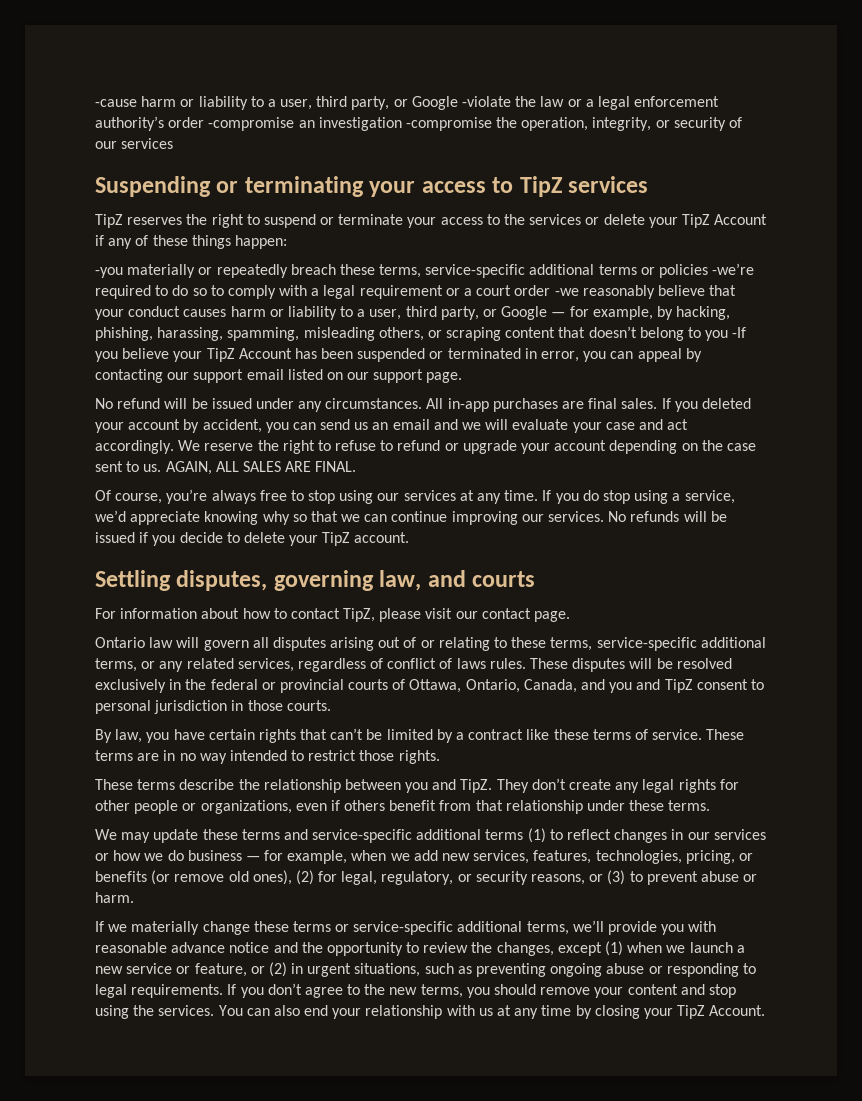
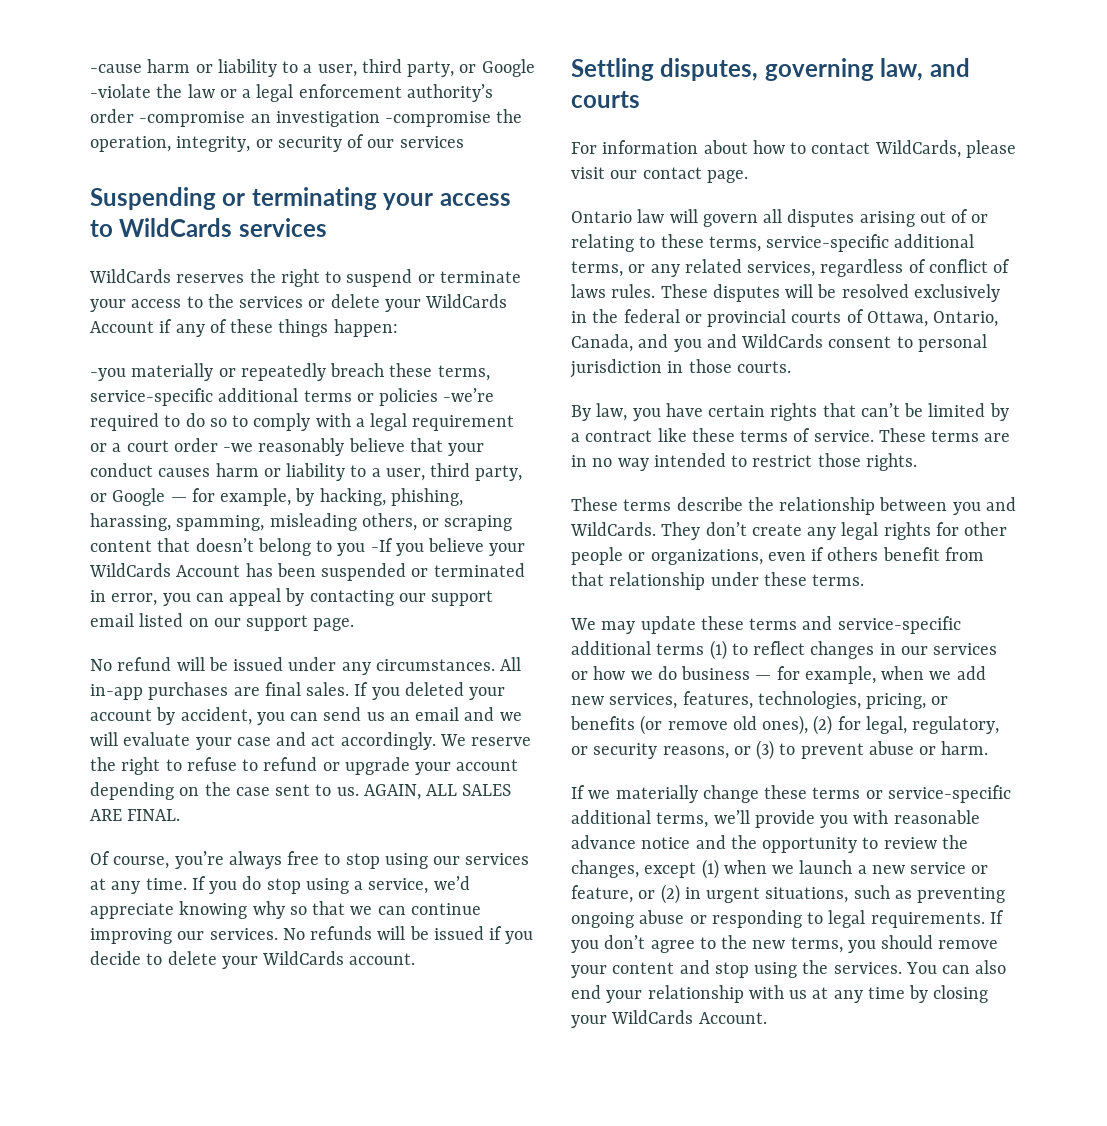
- Suspending or terminating your access to TipZ services
- TipZ reserves the right to suspend or terminate your access to the services or delete your TipZ Account if any of these things happen:
+ Suspending or terminating your access to WildCards services
+ WildCards reserves the right to suspend or terminate your access to the services or delete your WildCards Account if any of these things happen:
- -you materially or repeatedly breach these terms, service-specific additional terms or policies -we’re required to do so to comply with a legal requirement or a court order -we reasonably believe that your conduct causes harm or liability to a user, third party, or Google — for example, by hacking, phishing, harassing, spamming, misleading others, or scraping content that doesn’t belong to you -If you believe your TipZ Account has been suspended or terminated in error, you can appeal by contacting our support email listed on our support page.
+ -you materially or repeatedly breach these terms, service-specific additional terms or policies -we’re required to do so to comply with a legal requirement or a court order -we reasonably believe that your conduct causes harm or liability to a user, third party, or Google — for example, by hacking, phishing, harassing, spamming, misleading others, or scraping content that doesn’t belong to you -If you believe your WildCards Account has been suspended or terminated in error, you can appeal by contacting our support email listed on our support page.
- No refunds will be issued if you decide to delete your TipZ account.
+ No refunds will be issued if you decide to delete your WildCards account.
- For information about how to contact TipZ, please visit our contact page.
+ For information about how to contact WildCards, please visit our contact page.
- These disputes will be resolved exclusively in the federal or provincial courts of Ottawa, Ontario, Canada, and you and TipZ consent to personal jurisdiction in those courts.
+ These disputes will be resolved exclusively in the federal or provincial courts of Ottawa, Ontario, Canada, and you and WildCards consent to personal jurisdiction in those courts.
- These terms describe the relationship between you and TipZ.
+ These terms describe the relationship between you and WildCards.
- You can also end your relationship with us at any time by closing your TipZ Account.
+ You can also end your relationship with us at any time by closing your WildCards Account.

